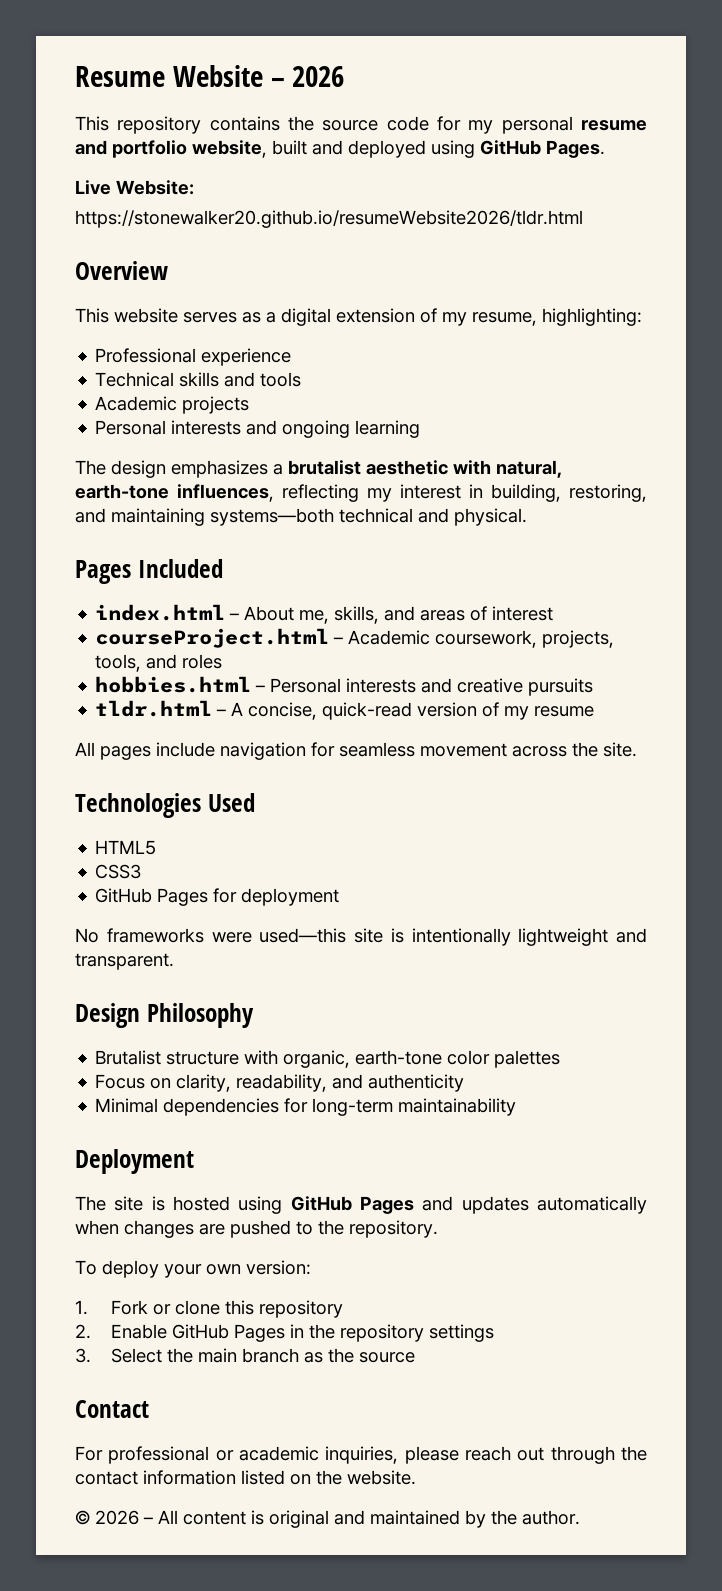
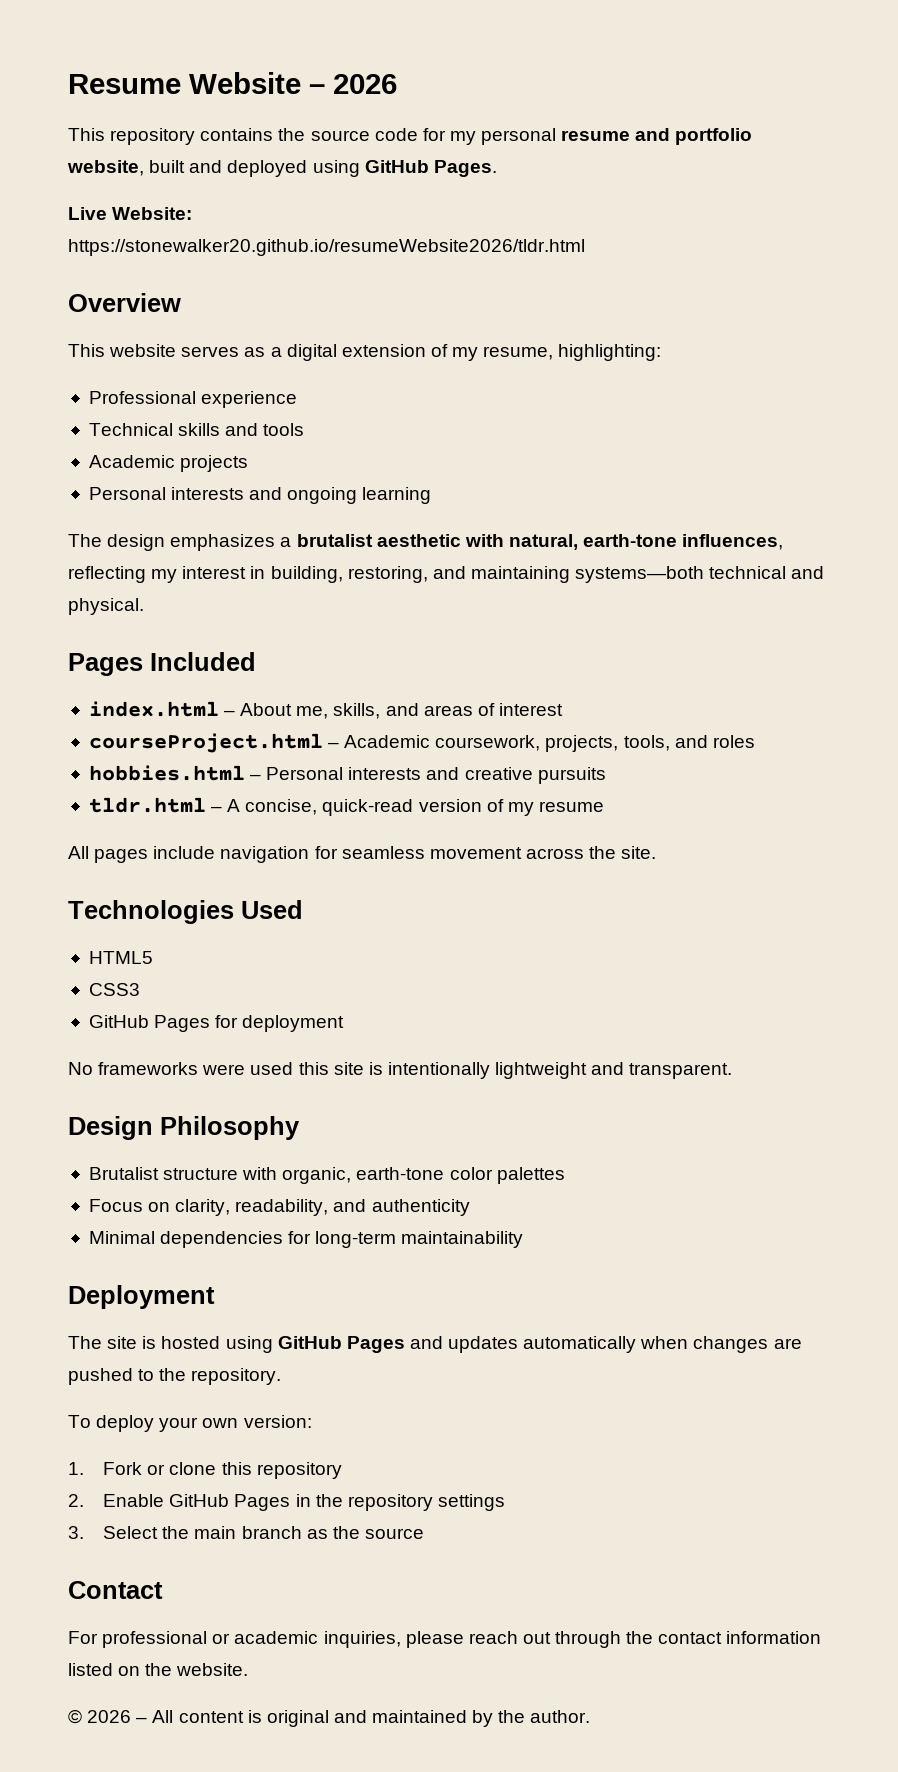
- No frameworks were used—this site is intentionally lightweight and transparent.
+ No frameworks were used this site is intentionally lightweight and transparent.

